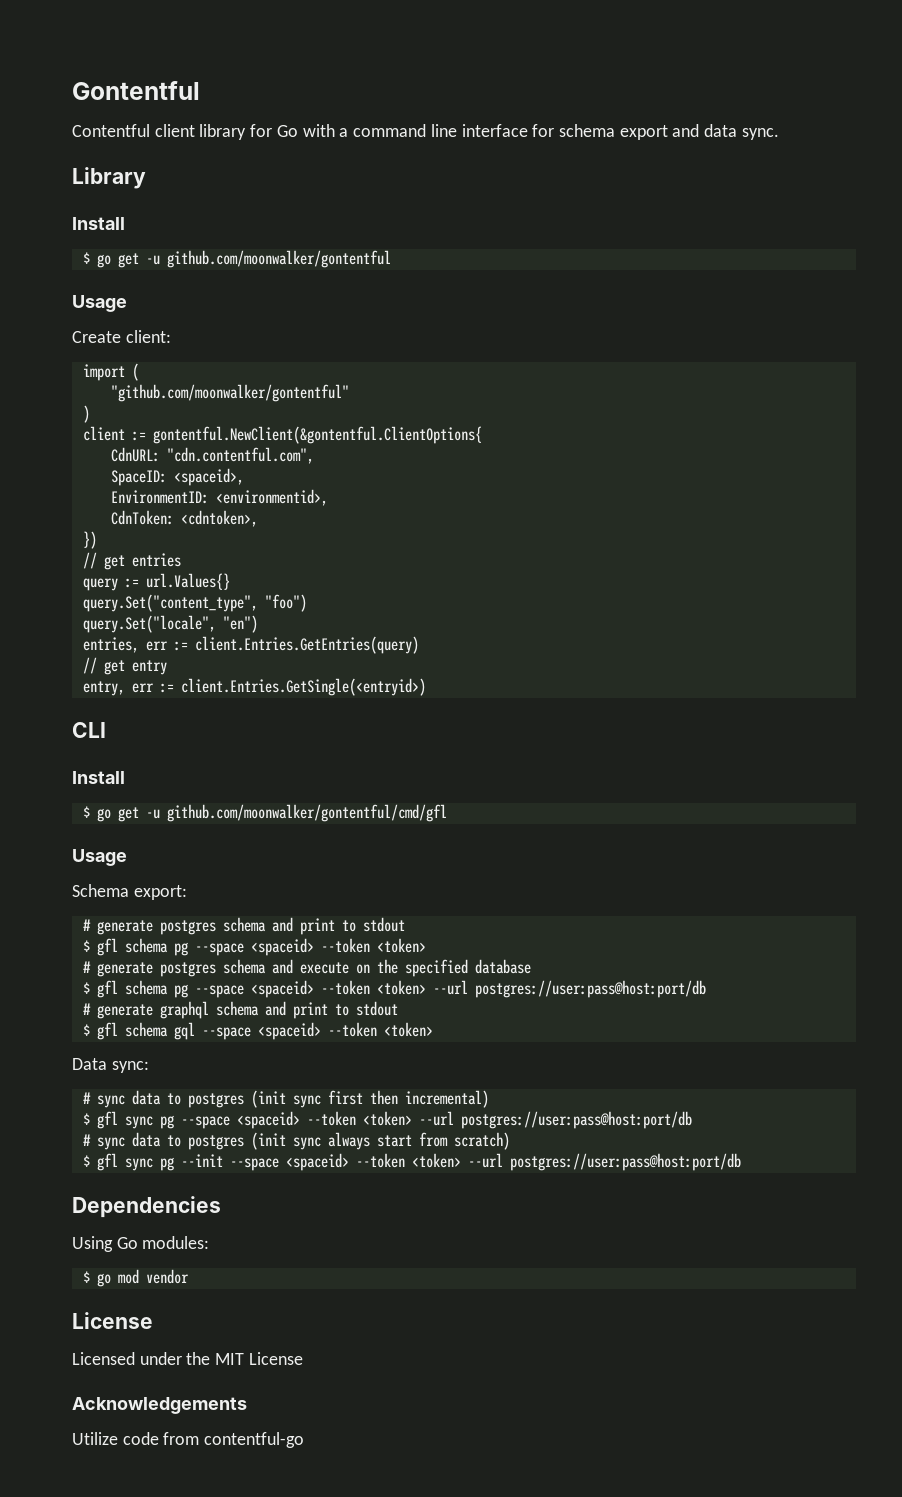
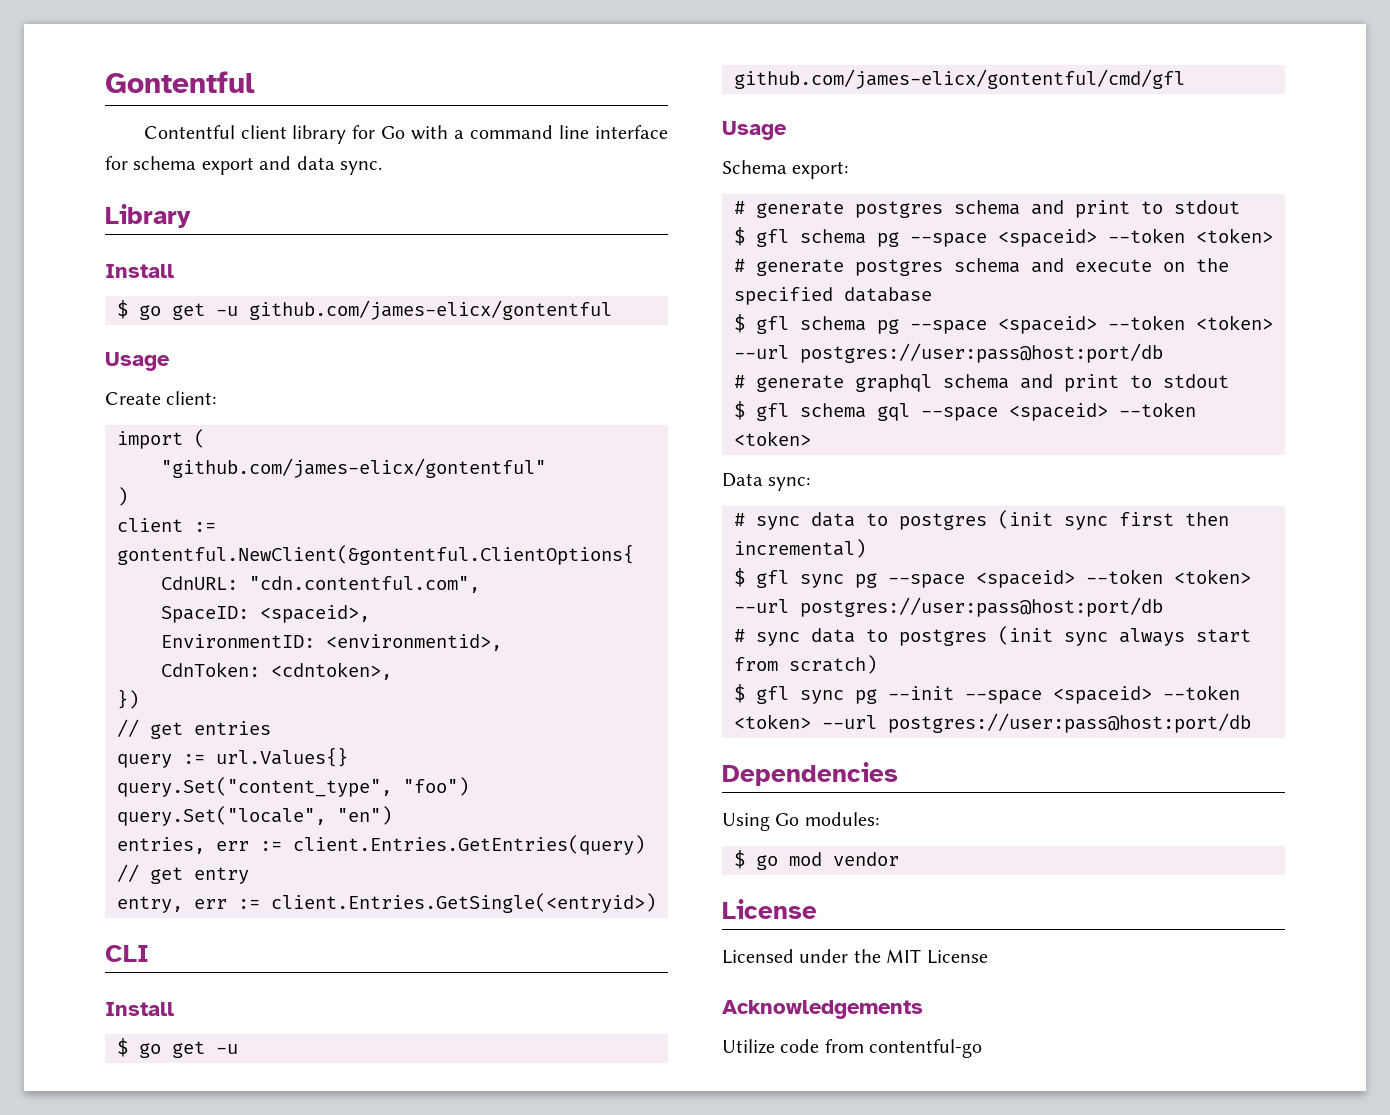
- $ go get -u github.com/moonwalker/gontentful
+ $ go get -u github.com/james-elicx/gontentful
- "github.com/moonwalker/gontentful"
+ "github.com/james-elicx/gontentful"
- $ go get -u github.com/moonwalker/gontentful/cmd/gfl
+ $ go get -u github.com/james-elicx/gontentful/cmd/gfl

